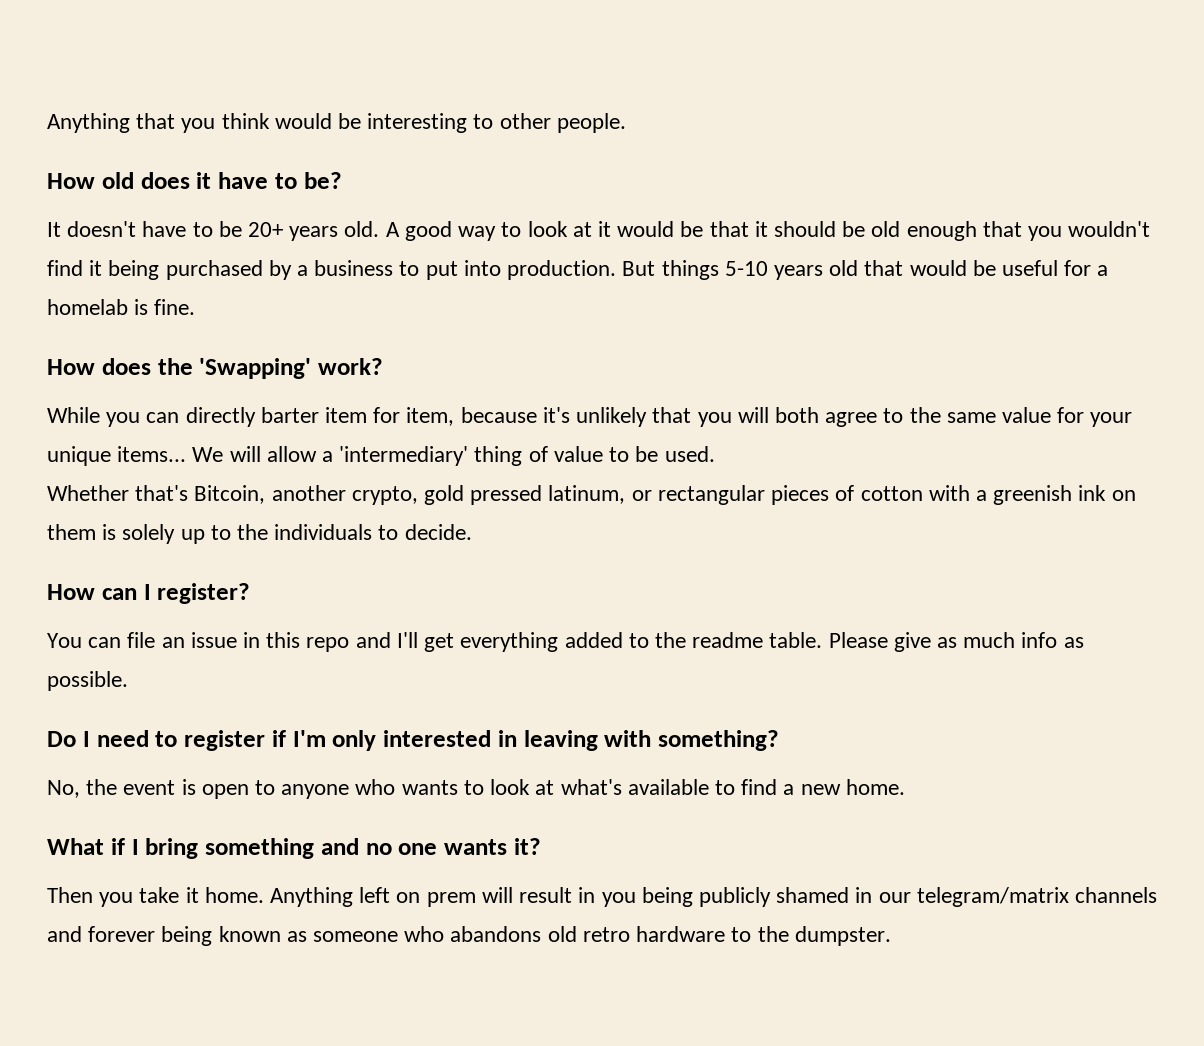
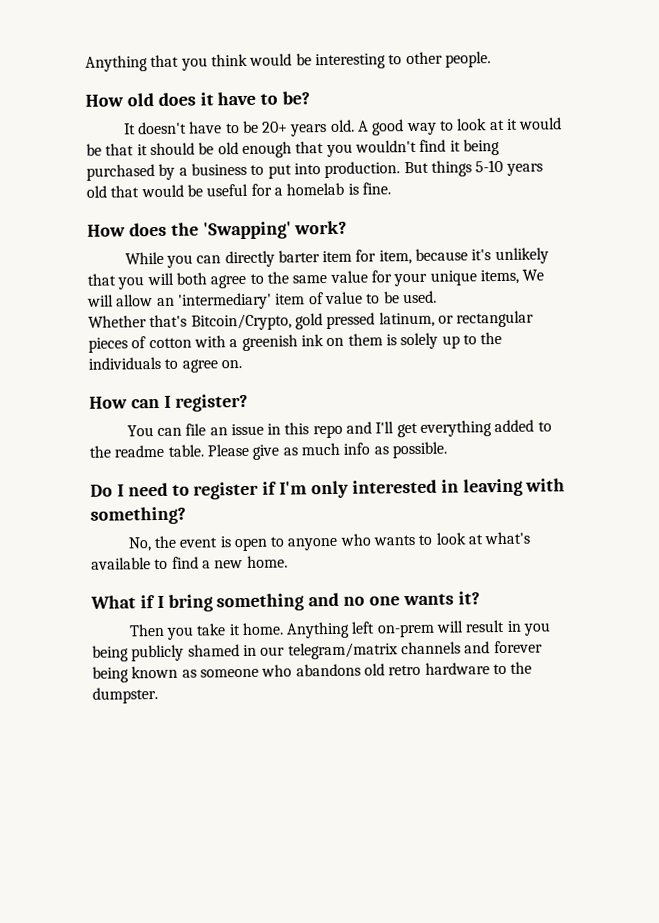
- While you can directly barter item for item, because it's unlikely that you will both agree to the same value for your unique items... We will allow a 'intermediary' thing of value to be used.
+ While you can directly barter item for item, because it's unlikely that you will both agree to the same value for your unique items, We will allow an 'intermediary' item of value to be used.
- Whether that's Bitcoin, another crypto, gold pressed latinum, or rectangular pieces of cotton with a greenish ink on them is solely up to the individuals to decide.
+ Whether that's Bitcoin/Crypto, gold pressed latinum, or rectangular pieces of cotton with a greenish ink on them is solely up to the individuals to agree on.
- Anything left on prem will result in you being publicly shamed in our telegram/matrix channels and forever being known as someone who abandons old retro hardware to the dumpster.
+ Anything left on-prem will result in you being publicly shamed in our telegram/matrix channels and forever being known as someone who abandons old retro hardware to the dumpster.

